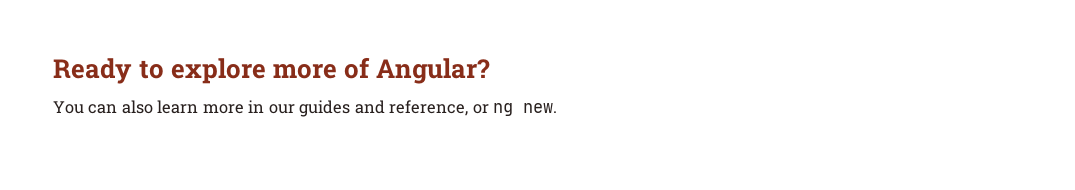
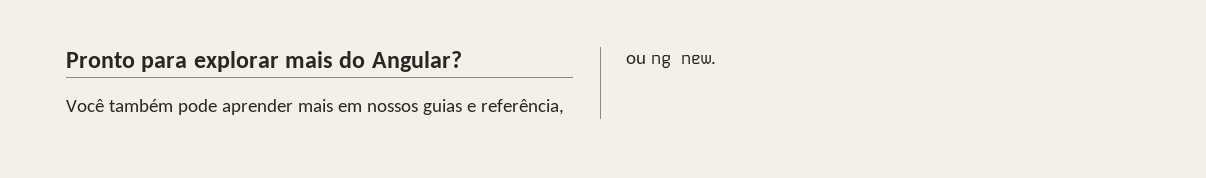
- Ready to explore more of Angular?
- You can also learn more in our guides and reference, or ng new.
+ Pronto para explorar mais do Angular?
+ Você também pode aprender mais em nossos guias e referência, ou ng new.

